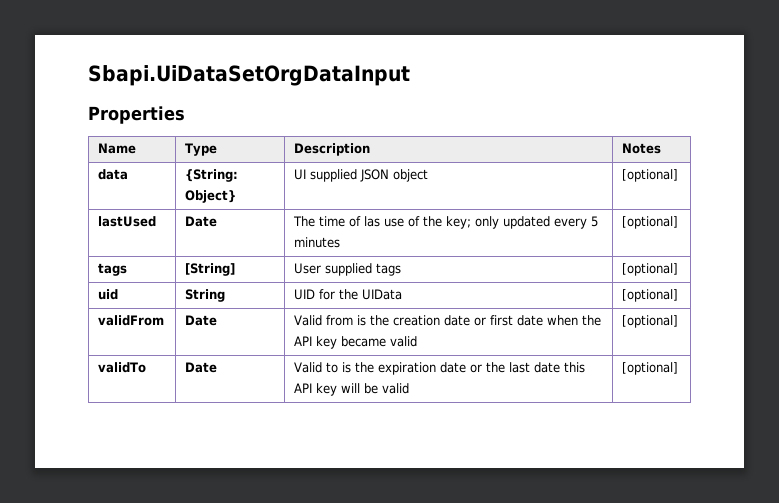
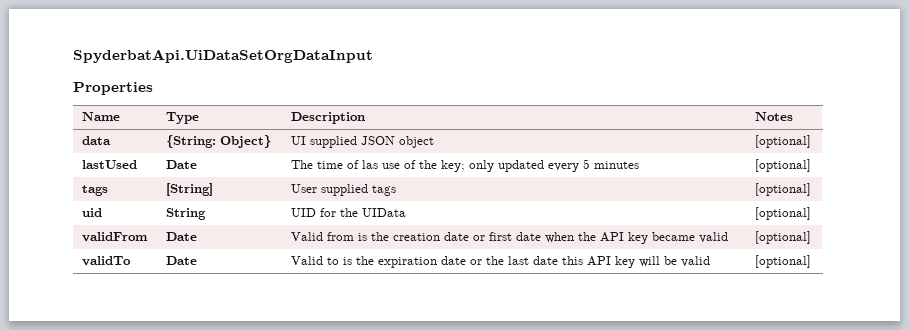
- Sbapi.UiDataSetOrgDataInput
+ SpyderbatApi.UiDataSetOrgDataInput

